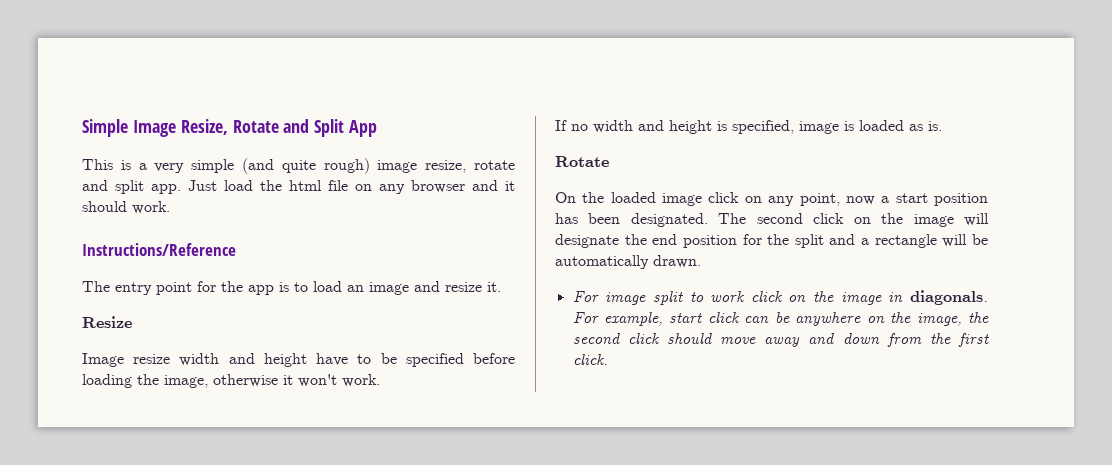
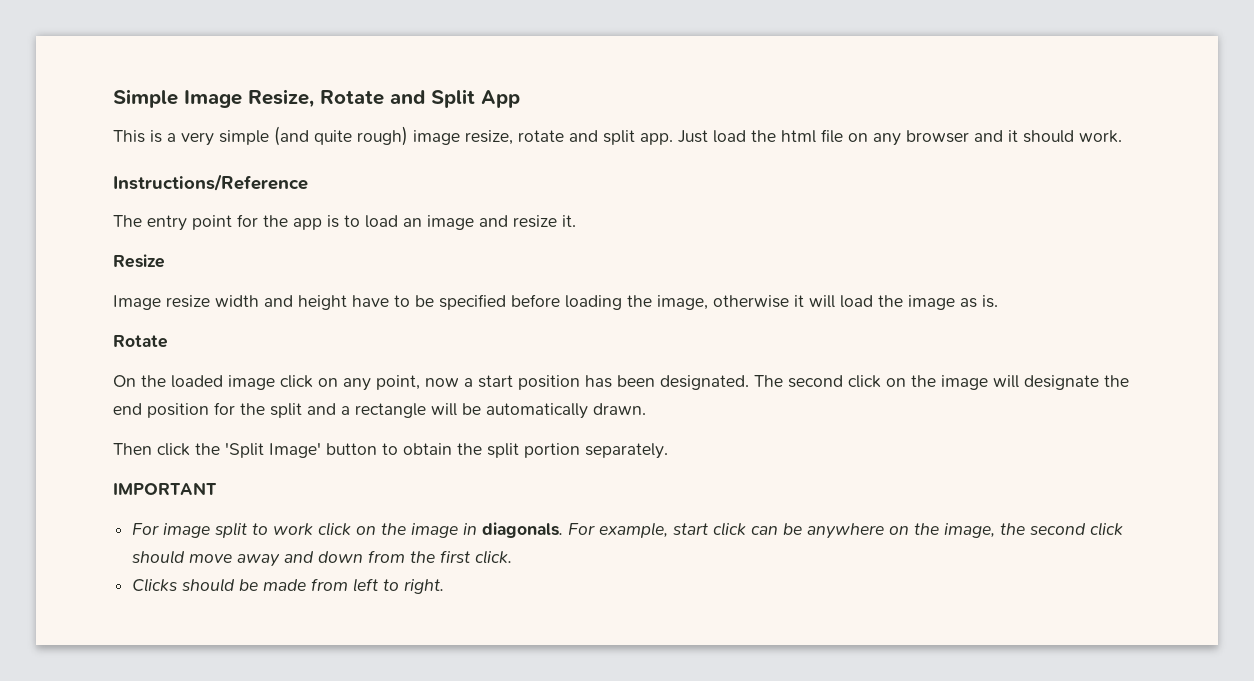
- Image resize width and height have to be specified before loading the image, otherwise it won't work.
- If no width and height is specified, image is loaded as is.
+ Image resize width and height have to be specified before loading the image, otherwise it will load the image as is.
+ Then click the 'Split Image' button to obtain the split portion separately.
+ IMPORTANT
+ Clicks should be made from left to right.

